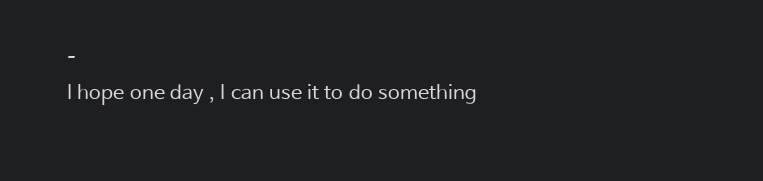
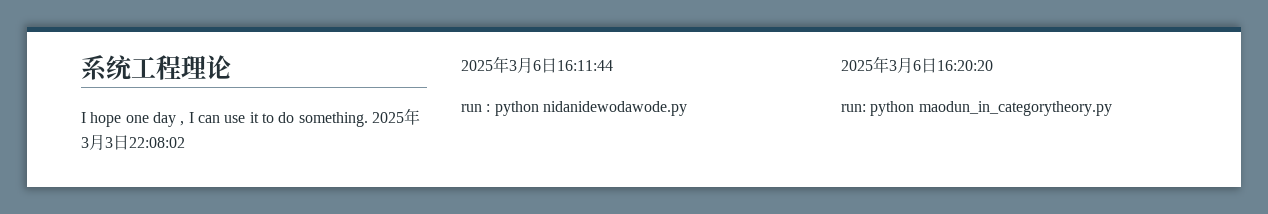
- -
+ 系统工程理论
- I hope one day , I can use it to do something
+ I hope one day , I can use it to do something. 2025年3月3日22:08:02
+ 2025年3月6日16:11:44
+ run : python nidanidewodawode.py
+ 2025年3月6日16:20:20
+ run: python maodun_in_categorytheory.py

